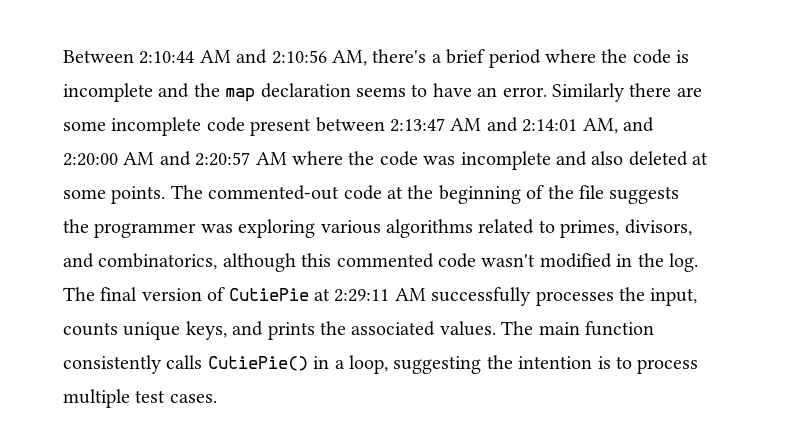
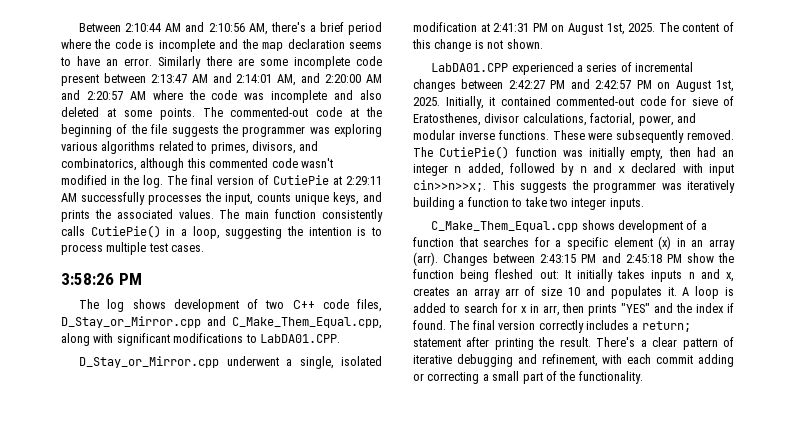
+ 3:58:26 PM
+ The log shows development of two C++ code files, D_Stay_or_Mirror.cpp and C_Make_Them_Equal.cpp, along with significant modifications to LabDA01.CPP.
+ D_Stay_or_Mirror.cpp underwent a single, isolated modification at 2:41:31 PM on August 1st, 2025. The content of this change is not shown.
+ LabDA01.CPP experienced a series of incremental changes between 2:42:27 PM and 2:42:57 PM on August 1st, 2025. Initially, it contained commented-out code for sieve of Eratosthenes, divisor calculations, factorial, power, and modular inverse functions. These were subsequently removed. The CutiePie() function was initially empty, then had an integer n added, followed by n and x declared with input cin>>n>>x;. This suggests the programmer was iteratively building a function to take two integer inputs.
+ C_Make_Them_Equal.cpp shows development of a function that searches for a specific element (x) in an array (arr). Changes between 2:43:15 PM and 2:45:18 PM show the function being fleshed out: It initially takes inputs n and x, creates an array arr of size 10 and populates it. A loop is added to search for x in arr, then prints "YES" and the index if found. The final version correctly includes a return; statement after printing the result. There's a clear pattern of iterative debugging and refinement, with each commit adding or correcting a small part of the functionality.

